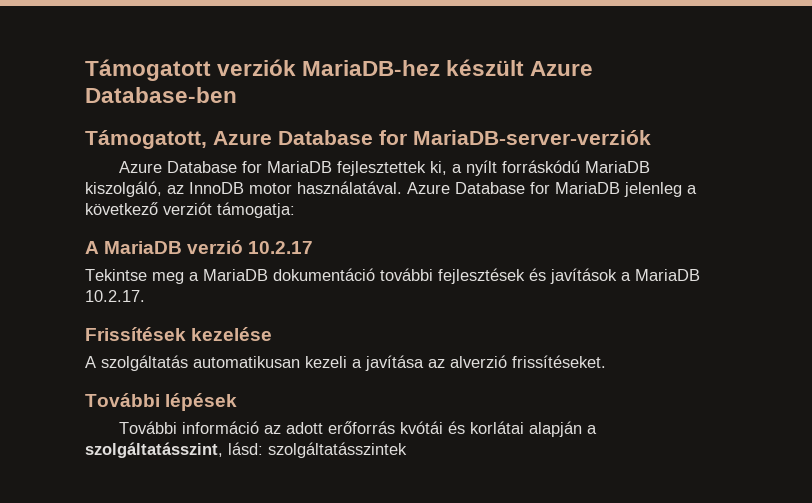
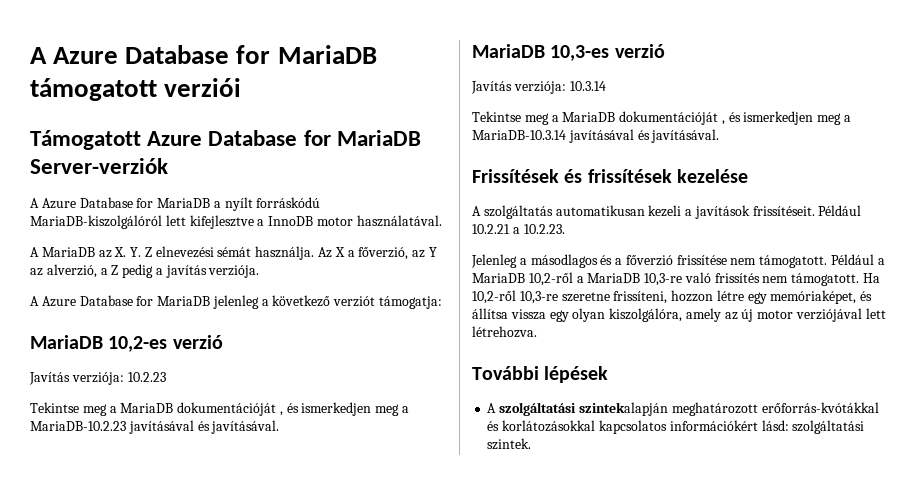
- Támogatott verziók MariaDB-hez készült Azure Database-ben
- Támogatott, Azure Database for MariaDB-server-verziók
- Azure Database for MariaDB fejlesztettek ki, a nyílt forráskódú MariaDB kiszolgáló, az InnoDB motor használatával. Azure Database for MariaDB jelenleg a következő verziót támogatja:
+ A Azure Database for MariaDB támogatott verziói
+ Támogatott Azure Database for MariaDB Server-verziók
+ A Azure Database for MariaDB a nyílt forráskódú MariaDB-kiszolgálóról lett kifejlesztve a InnoDB motor használatával.
+ A MariaDB az X. Y. Z elnevezési sémát használja. Az X a főverzió, az Y az alverzió, a Z pedig a javítás verziója.
+ A Azure Database for MariaDB jelenleg a következő verziót támogatja:
- A MariaDB verzió 10.2.17
- Tekintse meg a MariaDB dokumentáció további fejlesztések és javítások a MariaDB 10.2.17.
+ MariaDB 10,2-es verzió
+ Javítás verziója: 10.2.23
+ Tekintse meg a MariaDB dokumentációját , és ismerkedjen meg a MariaDB-10.2.23 javításával és javításával.
+ MariaDB 10,3-es verzió
+ Javítás verziója: 10.3.14
+ Tekintse meg a MariaDB dokumentációját , és ismerkedjen meg a MariaDB-10.3.14 javításával és javításával.
- Frissítések kezelése
+ Frissítések és frissítések kezelése
- A szolgáltatás automatikusan kezeli a javítása az alverzió frissítéseket.
+ A szolgáltatás automatikusan kezeli a javítások frissítéseit. Például 10.2.21 a 10.2.23.
+ Jelenleg a másodlagos és a főverzió frissítése nem támogatott. Például a MariaDB 10,2-ről a MariaDB 10,3-re való frissítés nem támogatott. Ha 10,2-ről 10,3-re szeretne frissíteni, hozzon létre egy memóriaképet, és állítsa vissza egy olyan kiszolgálóra, amely az új motor verziójával lett létrehozva.
  További lépések
- További információ az adott erőforrás kvótái és korlátai alapján a szolgáltatásszint, lásd: szolgáltatásszintek
+ A szolgáltatási szintekalapján meghatározott erőforrás-kvótákkal és korlátozásokkal kapcsolatos információkért lásd: szolgáltatási szintek.

